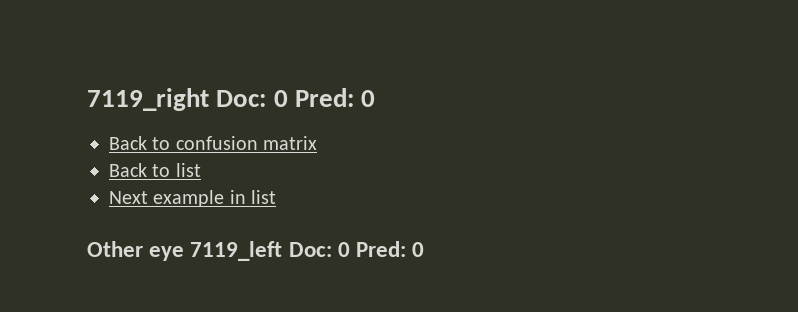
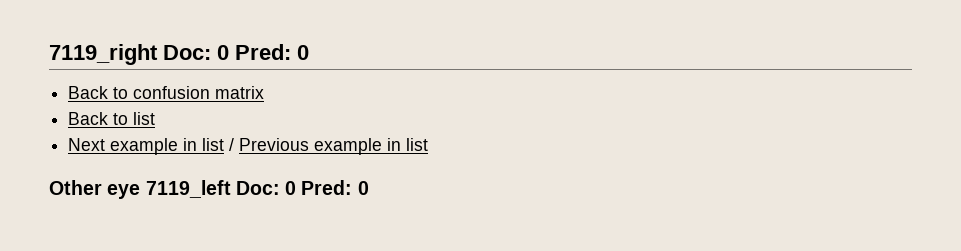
- Next example in list
+ Next example in list / Previous example in list

